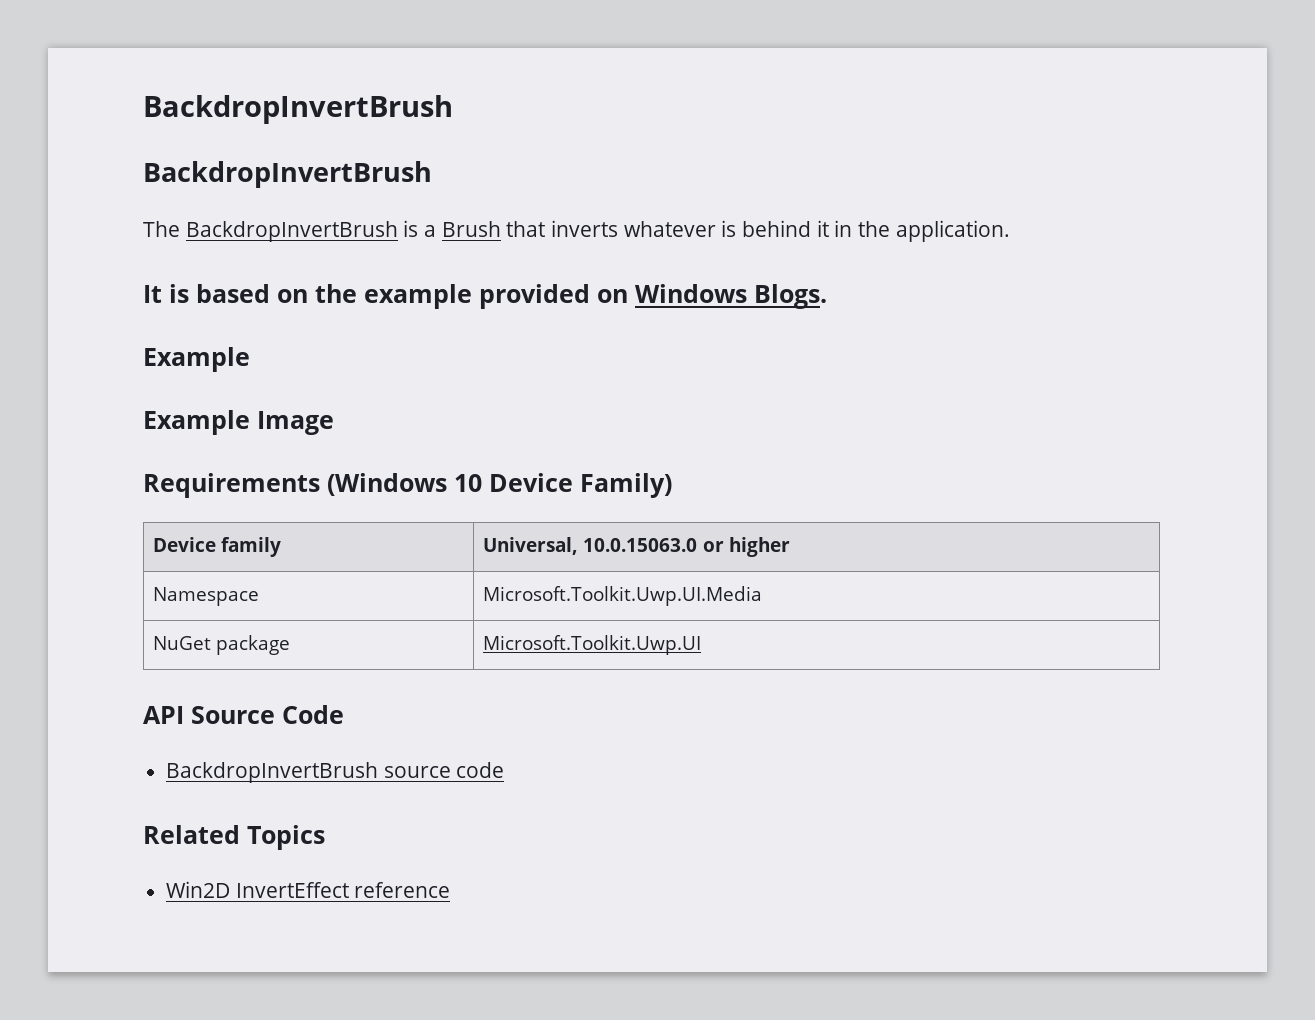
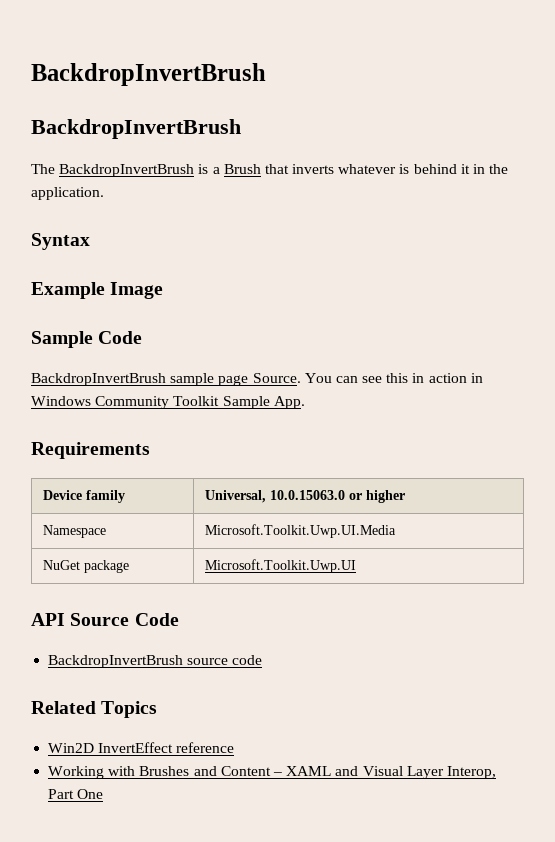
- It is based on the example provided on Windows Blogs.
- Example
+ Syntax
  Example Image
- Requirements (Windows 10 Device Family)
+ Sample Code
+ BackdropInvertBrush sample page Source. You can see this in action in Windows Community Toolkit Sample App.
+ Requirements
+ Working with Brushes and Content – XAML and Visual Layer Interop, Part One

